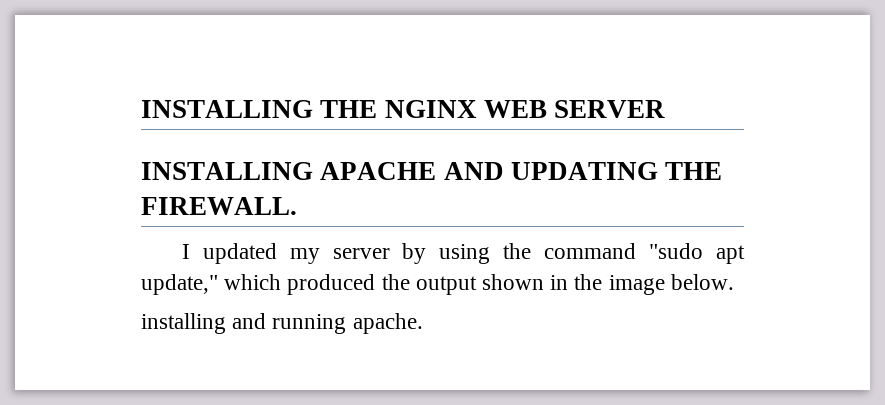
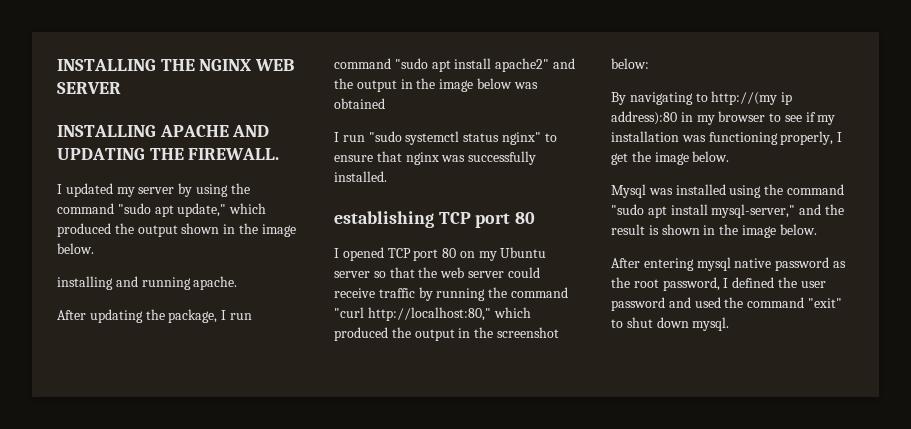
+ After updating the package, I run command "sudo apt install apache2" and the output in the image below was obtained
+ I run "sudo systemctl status nginx" to ensure that nginx was successfully installed.
+ establishing TCP port 80
+ I opened TCP port 80 on my Ubuntu server so that the web server could receive traffic by running the command "curl http://localhost:80," which produced the output in the screenshot below:
+ By navigating to http://(my ip address):80 in my browser to see if my installation was functioning properly, I get the image below.
+ Mysql was installed using the command "sudo apt install mysql-server," and the result is shown in the image below.
+ After entering mysql native password as the root password, I defined the user password and used the command "exit" to shut down mysql.

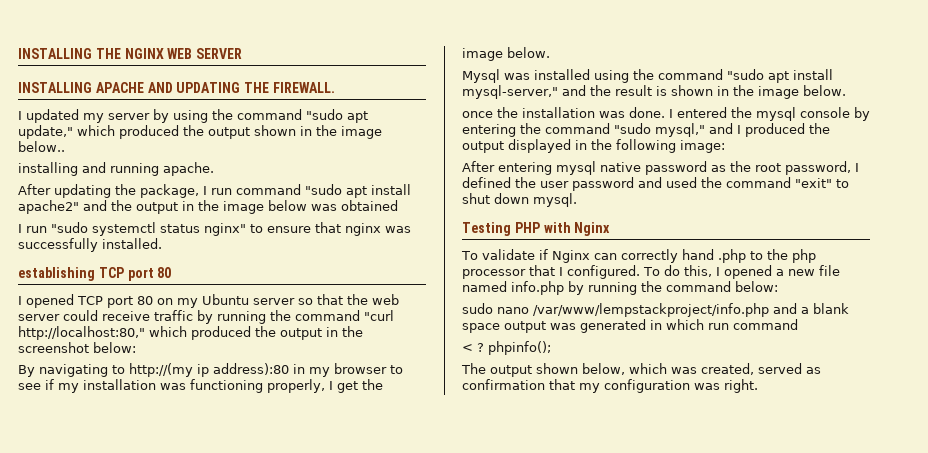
- I updated my server by using the command "sudo apt update," which produced the output shown in the image below.
+ I updated my server by using the command "sudo apt update," which produced the output shown in the image below..
+ once the installation was done. I entered the mysql console by entering the command "sudo mysql," and I produced the output displayed in the following image:
+ Testing PHP with Nginx
+ To validate if Nginx can correctly hand .php to the php processor that I configured. To do this, I opened a new file named info.php by running the command below:
+ sudo nano /var/www/lempstackproject/info.php and a blank space output was generated in which run command
+ < ? phpinfo();
+ The output shown below, which was created, served as confirmation that my configuration was right.

